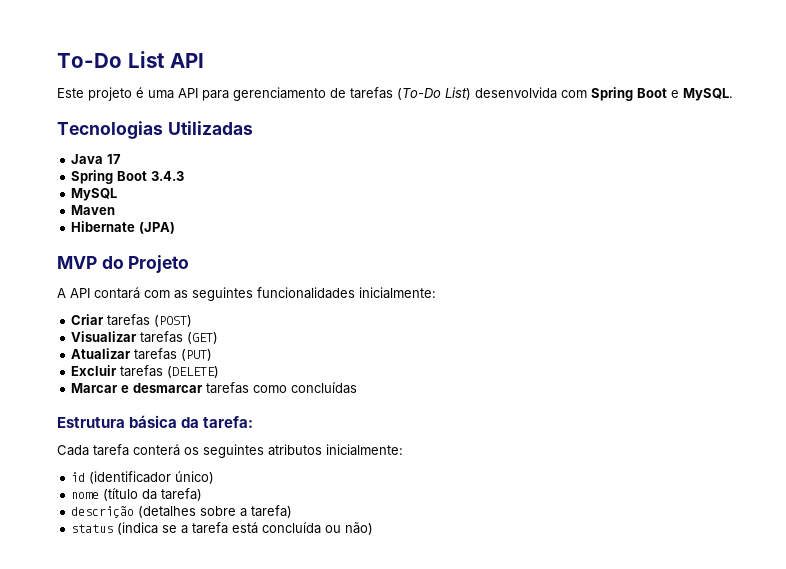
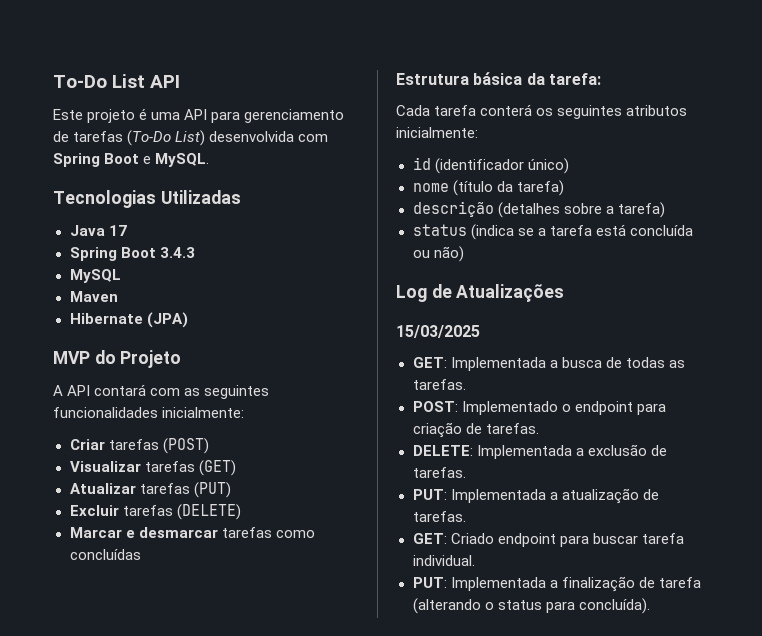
+ Log de Atualizações
+ 15/03/2025
+ GET: Implementada a busca de todas as tarefas.
+ POST: Implementado o endpoint para criação de tarefas.
+ DELETE: Implementada a exclusão de tarefas.
+ PUT: Implementada a atualização de tarefas.
+ GET: Criado endpoint para buscar tarefa individual.
+ PUT: Implementada a finalização de tarefa (alterando o status para concluída).

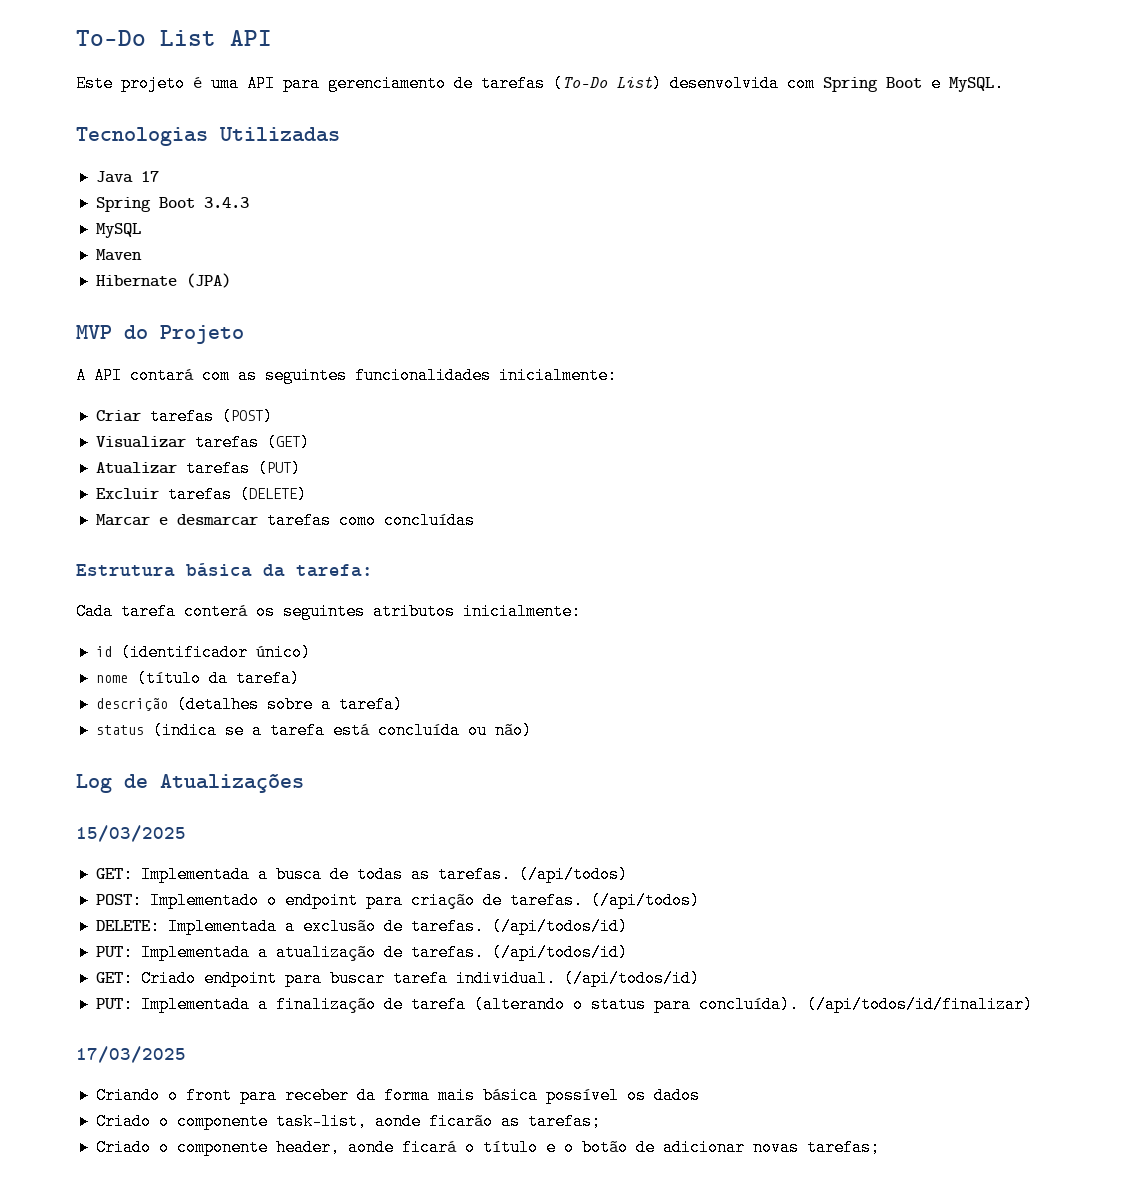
- GET: Implementada a busca de todas as tarefas.
+ GET: Implementada a busca de todas as tarefas. (/api/todos)
- POST: Implementado o endpoint para criação de tarefas.
+ POST: Implementado o endpoint para criação de tarefas. (/api/todos)
- DELETE: Implementada a exclusão de tarefas.
+ DELETE: Implementada a exclusão de tarefas. (/api/todos/id)
- PUT: Implementada a atualização de tarefas.
+ PUT: Implementada a atualização de tarefas. (/api/todos/id)
- GET: Criado endpoint para buscar tarefa individual.
+ GET: Criado endpoint para buscar tarefa individual. (/api/todos/id)
+ (/api/todos/id/finalizar)
+ 17/03/2025
+ Criando o front para receber da forma mais básica possível os dados
+ Criado o componente task-list, aonde ficarão as tarefas;
+ Criado o componente header, aonde ficará o título e o botão de adicionar novas tarefas;

